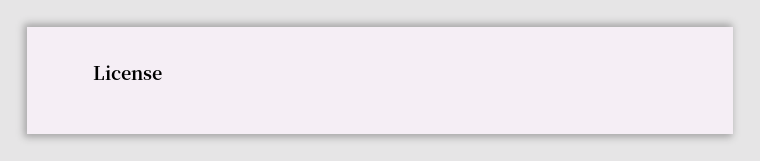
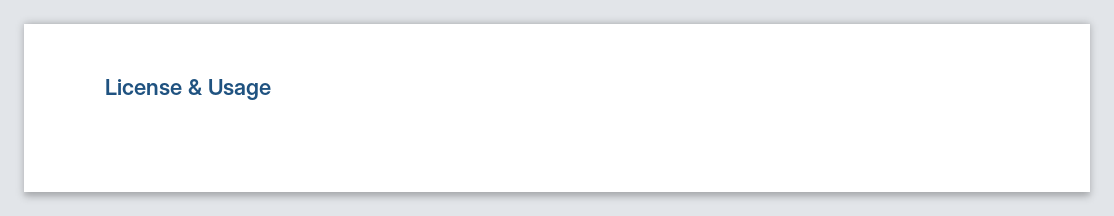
- License
+ License & Usage

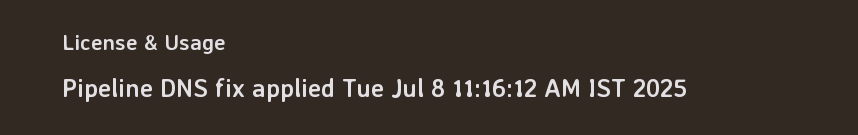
+ Pipeline DNS fix applied Tue Jul 8 11:16:12 AM IST 2025

